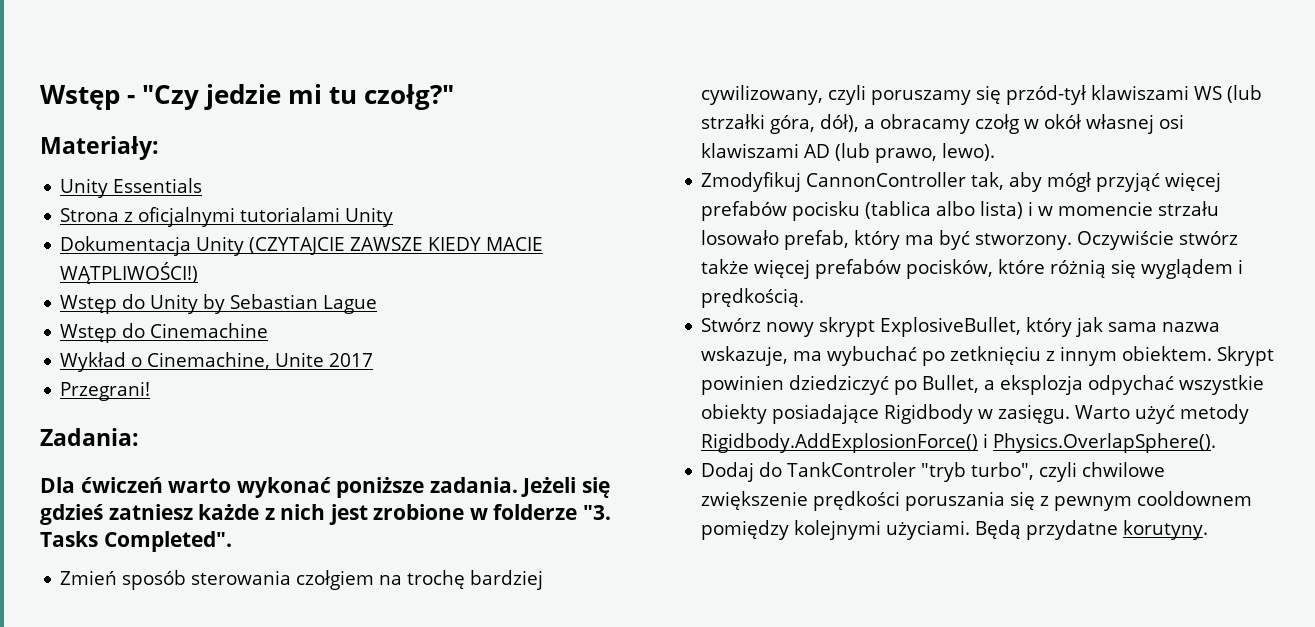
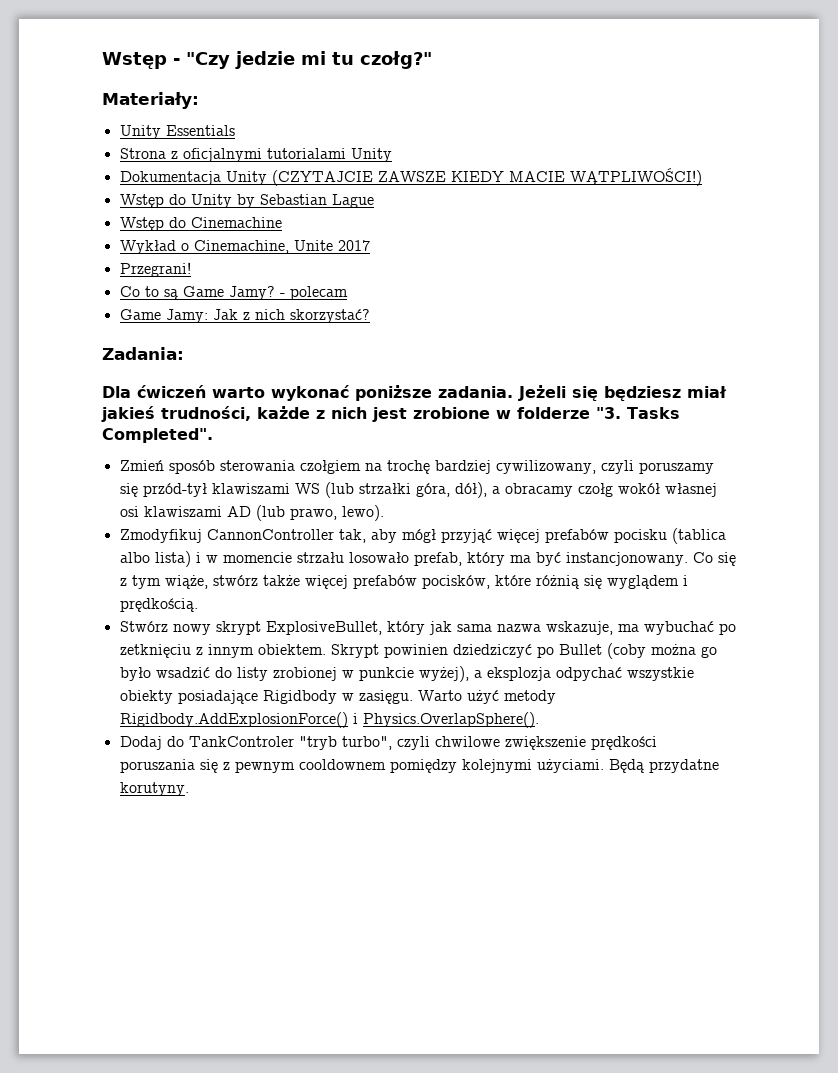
+ Co to są Game Jamy? - polecam
+ Game Jamy: Jak z nich skorzystać?
- Jeżeli się gdzieś zatniesz każde z nich jest zrobione w folderze "3. Tasks Completed".
+ Jeżeli się będziesz miał jakieś trudności, każde z nich jest zrobione w folderze "3. Tasks Completed".
- Zmień sposób sterowania czołgiem na trochę bardziej cywilizowany, czyli poruszamy się przód-tył klawiszami WS (lub strzałki góra, dół), a obracamy czołg w okół własnej osi klawiszami AD (lub prawo, lewo).
+ Zmień sposób sterowania czołgiem na trochę bardziej cywilizowany, czyli poruszamy się przód-tył klawiszami WS (lub strzałki góra, dół), a obracamy czołg wokół własnej osi klawiszami AD (lub prawo, lewo).
- Zmodyfikuj CannonController tak, aby mógł przyjąć więcej prefabów pocisku (tablica albo lista) i w momencie strzału losowało prefab, który ma być stworzony. Oczywiście stwórz także więcej prefabów pocisków, które różnią się wyglądem i prędkością.
+ Zmodyfikuj CannonController tak, aby mógł przyjąć więcej prefabów pocisku (tablica albo lista) i w momencie strzału losowało prefab, który ma być instancjonowany. Co się z tym wiąże, stwórz także więcej prefabów pocisków, które różnią się wyglądem i prędkością.
- Skrypt powinien dziedziczyć po Bullet, a eksplozja odpychać wszystkie obiekty posiadające Rigidbody w zasięgu.
+ Skrypt powinien dziedziczyć po Bullet (coby można go było wsadzić do listy zrobionej w punkcie wyżej), a eksplozja odpychać wszystkie obiekty posiadające Rigidbody w zasięgu.

